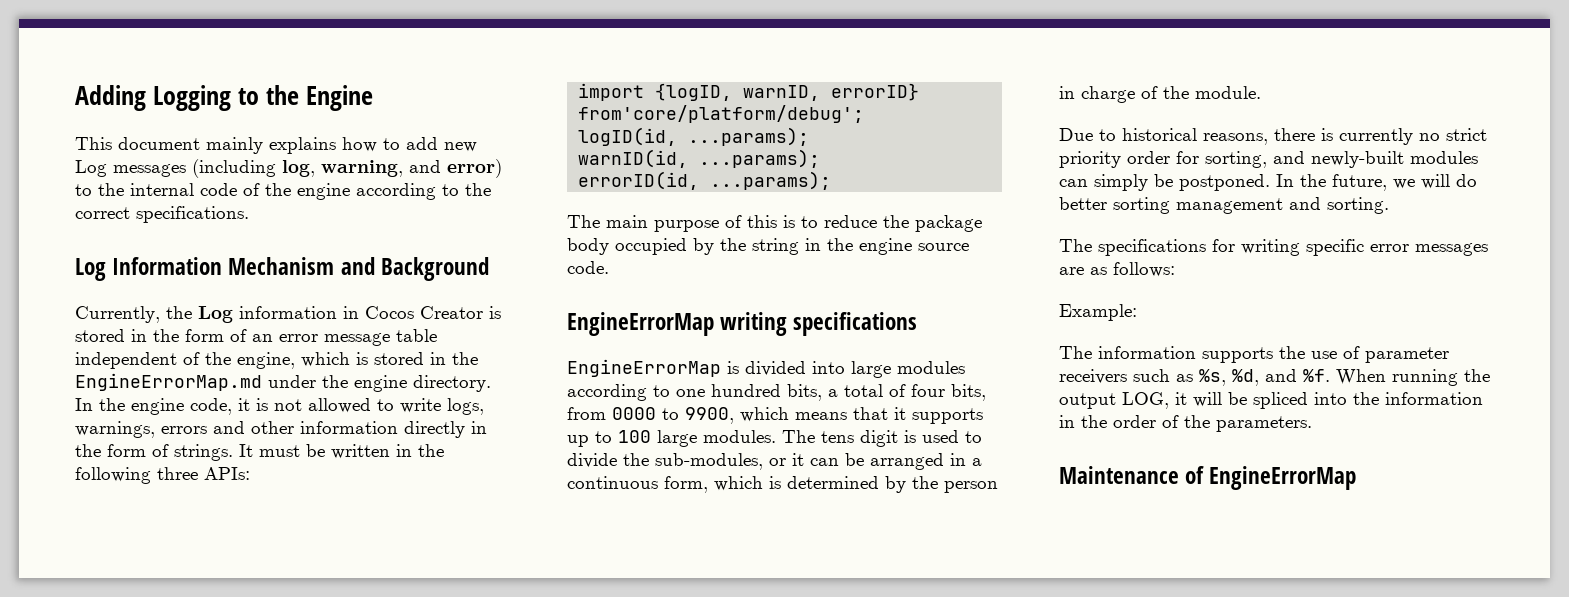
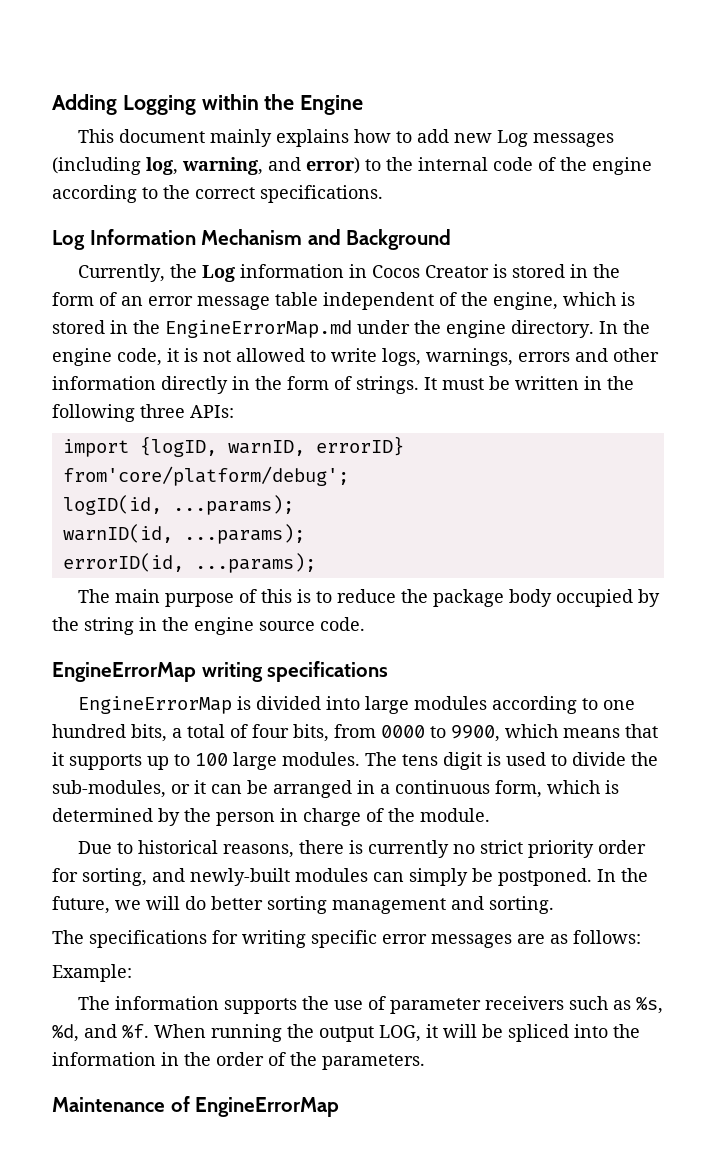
- Adding Logging to the Engine
+ Adding Logging within the Engine

